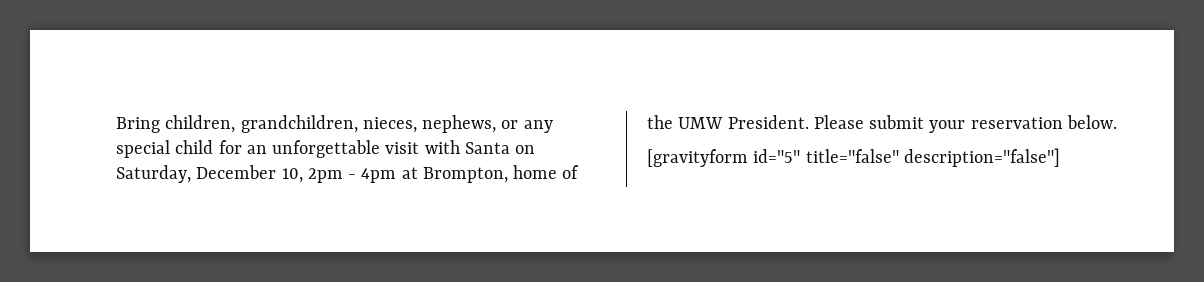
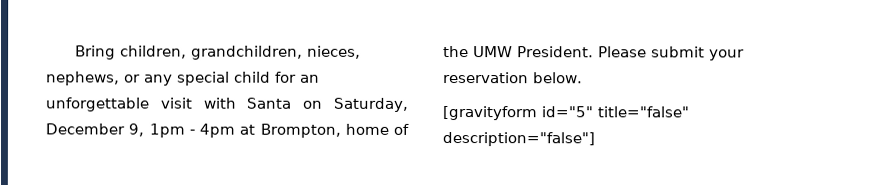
- Bring children, grandchildren, nieces, nephews, or any special child for an unforgettable visit with Santa on Saturday, December 10, 2pm - 4pm at Brompton, home of the UMW President.
+ Bring children, grandchildren, nieces, nephews, or any special child for an unforgettable visit with Santa on Saturday, December 9, 1pm - 4pm at Brompton, home of the UMW President.

